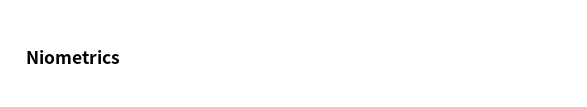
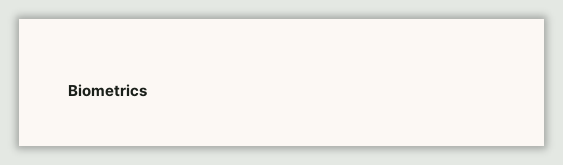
- Niometrics
+ Biometrics

